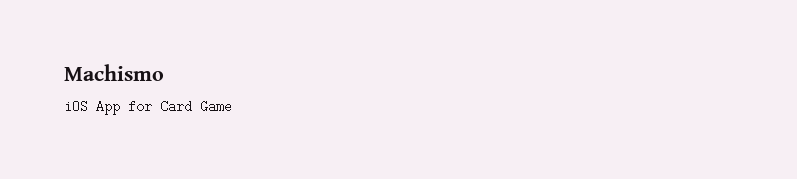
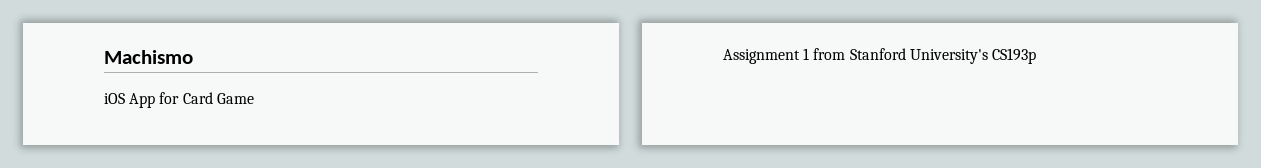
+ Assignment 1 from Stanford University's CS193p

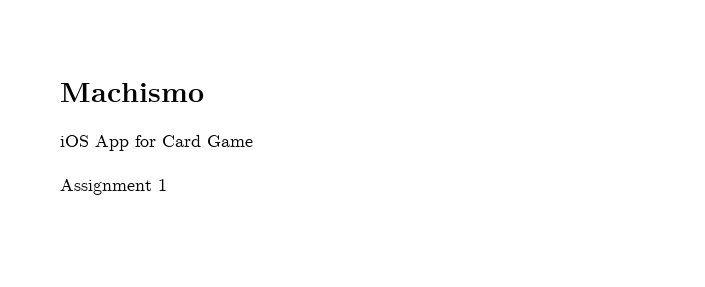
- Assignment 1 from Stanford University's CS193p
+ Assignment 1

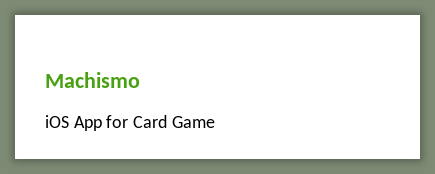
- Assignment 1

